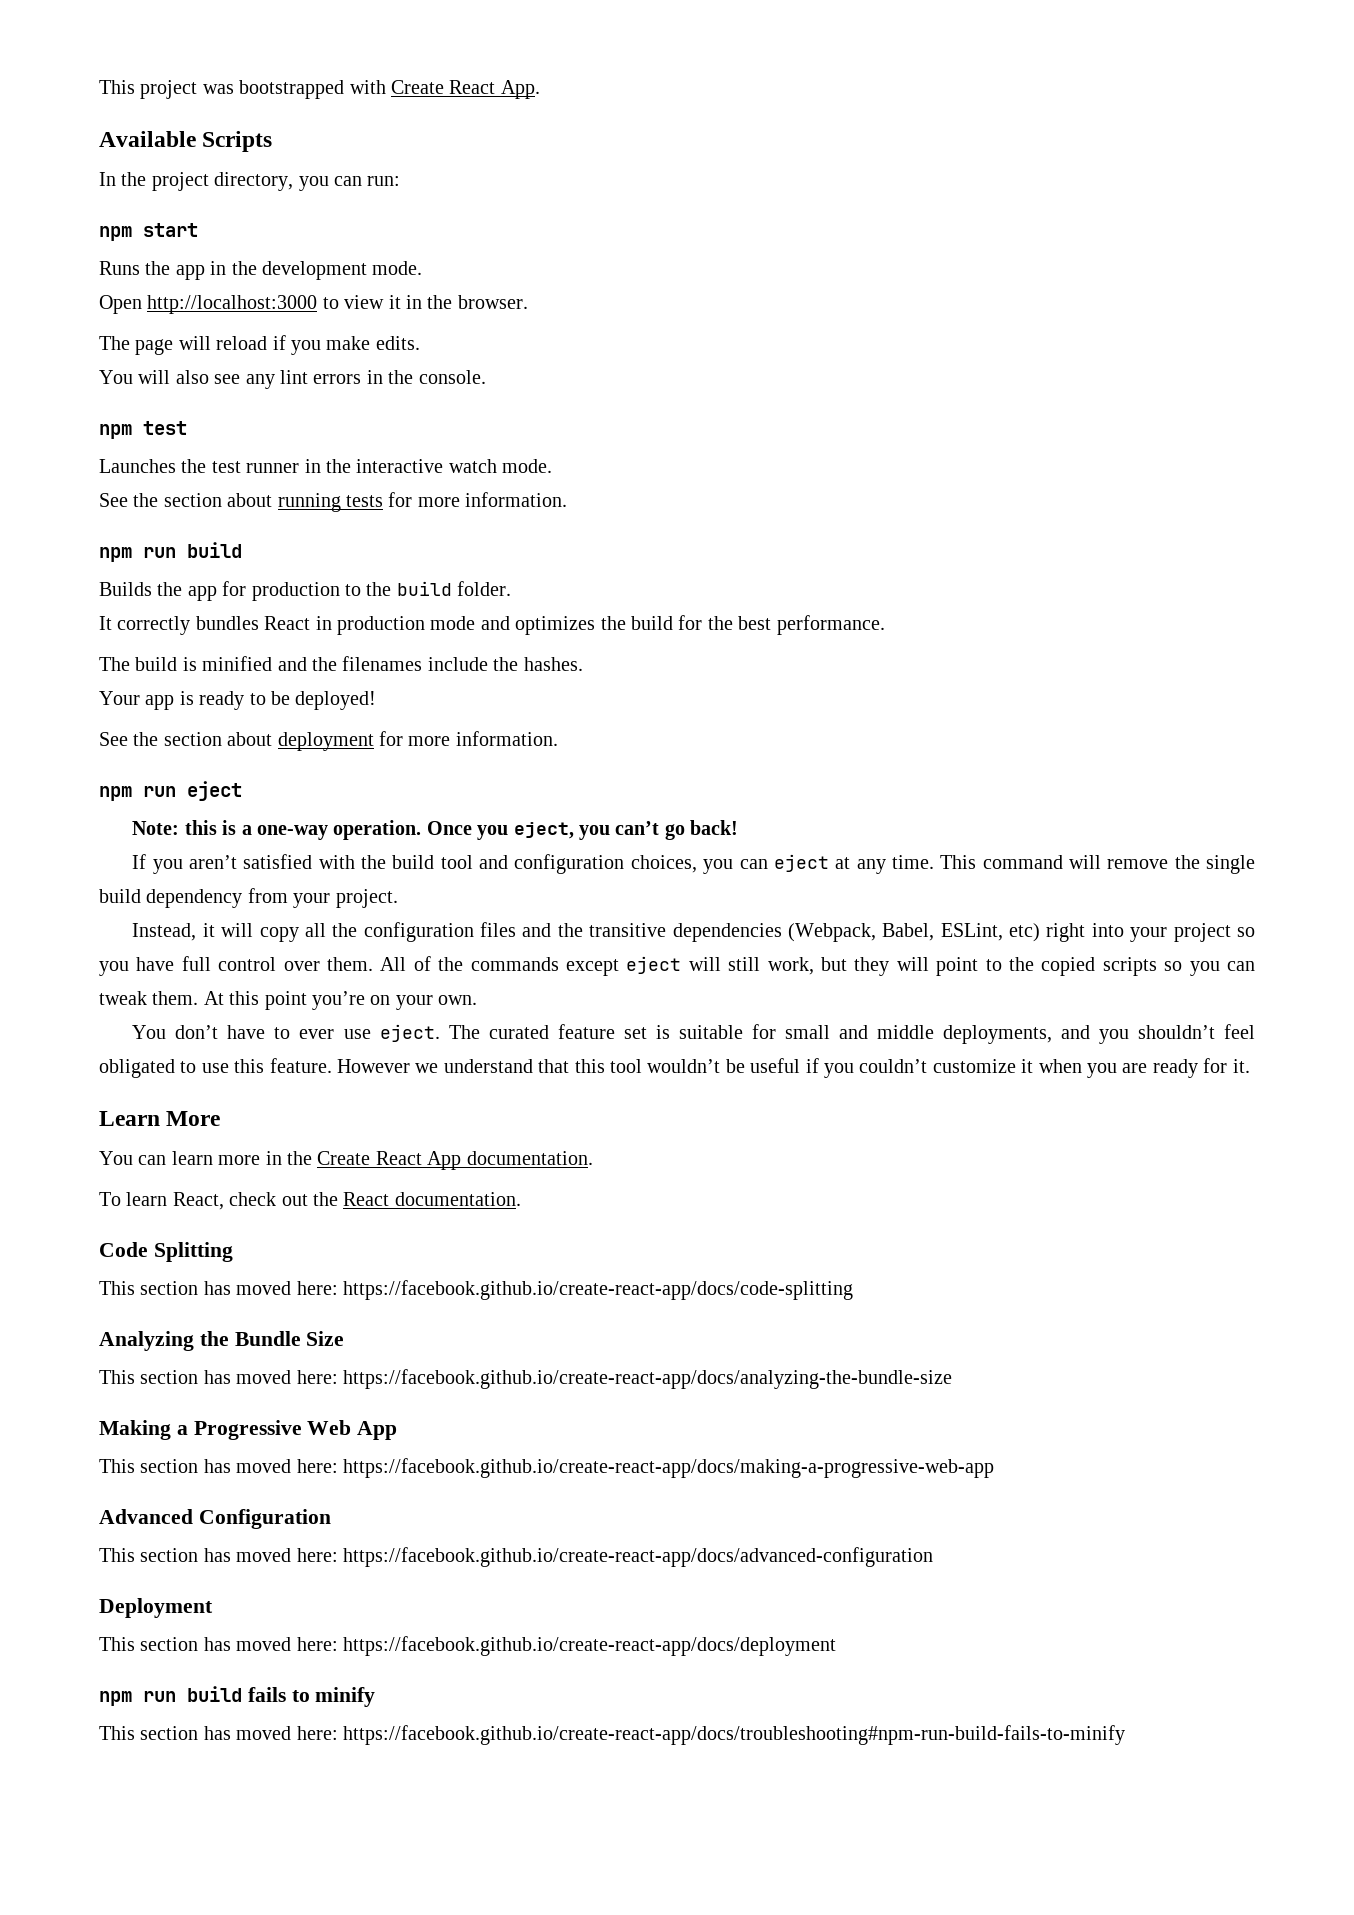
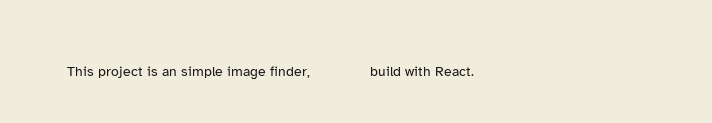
- This project was bootstrapped with Create React App.
- Available Scripts
- In the project directory, you can run:
- npm start
- Runs the app in the development mode.
- Open http://localhost:3000 to view it in the browser.
- The page will reload if you make edits.
- You will also see any lint errors in the console.
- npm test
- Launches the test runner in the interactive watch mode.
- See the section about running tests for more information.
- npm run build
- Builds the app for production to the build folder.
- It correctly bundles React in production mode and optimizes the build for the best performance.
- The build is minified and the filenames include the hashes.
- Your app is ready to be deployed!
- See the section about deployment for more information.
- npm run eject
- Note: this is a one-way operation. Once you eject, you can’t go back!
- If you aren’t satisfied with the build tool and configuration choices, you can eject at any time. This command will remove the single build dependency from your project.
- Instead, it will copy all the configuration files and the transitive dependencies (Webpack, Babel, ESLint, etc) right into your project so you have full control over them. All of the commands except eject will still work, but they will point to the copied scripts so you can tweak them. At this point you’re on your own.
- You don’t have to ever use eject. The curated feature set is suitable for small and middle deployments, and you shouldn’t feel obligated to use this feature. However we understand that this tool wouldn’t be useful if you couldn’t customize it when you are ready for it.
- Learn More
- You can learn more in the Create React App documentation.
- To learn React, check out the React documentation.
- Code Splitting
- This section has moved here: https://facebook.github.io/create-react-app/docs/code-splitting
- Analyzing the Bundle Size
- This section has moved here: https://facebook.github.io/create-react-app/docs/analyzing-the-bundle-size
- Making a Progressive Web App
- This section has moved here: https://facebook.github.io/create-react-app/docs/making-a-progressive-web-app
- Advanced Configuration
- This section has moved here: https://facebook.github.io/create-react-app/docs/advanced-configuration
- Deployment
- This section has moved here: https://facebook.github.io/create-react-app/docs/deployment
- npm run build fails to minify
- This section has moved here: https://facebook.github.io/create-react-app/docs/troubleshooting#npm-run-build-fails-to-minify
+ This project is an simple image finder, build with React.

